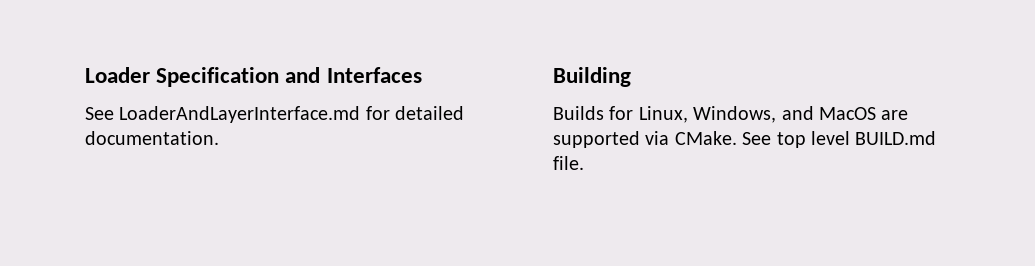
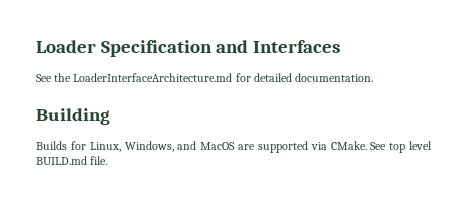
- See LoaderAndLayerInterface.md for detailed documentation.
+ See the LoaderInterfaceArchitecture.md for detailed documentation.

